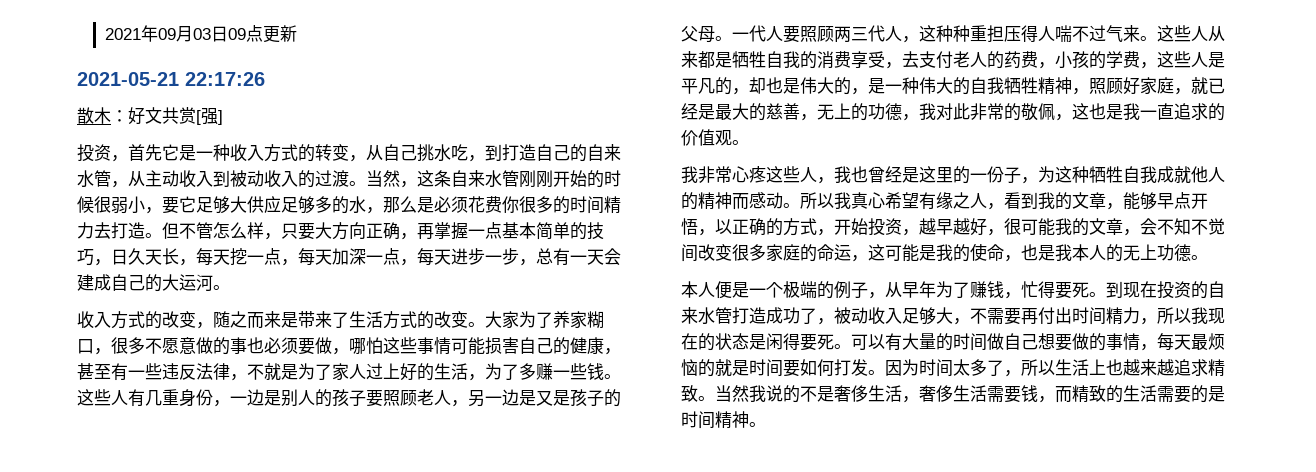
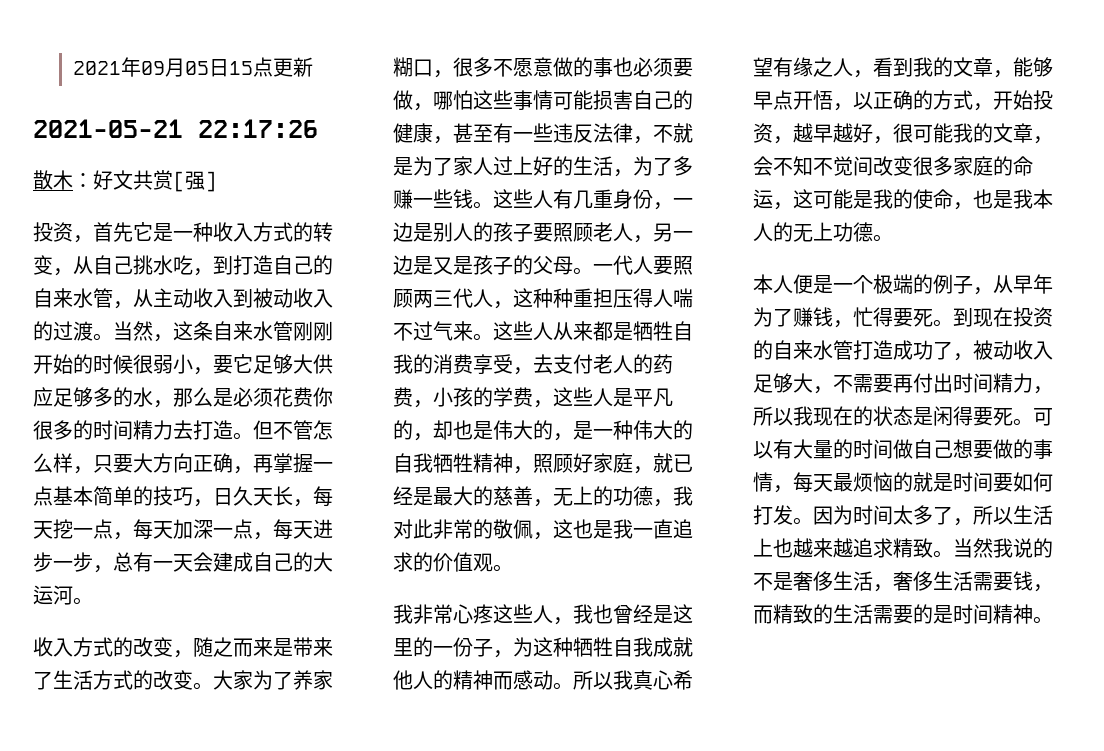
- 2021年09月03日09点更新
+ 2021年09月05日15点更新

